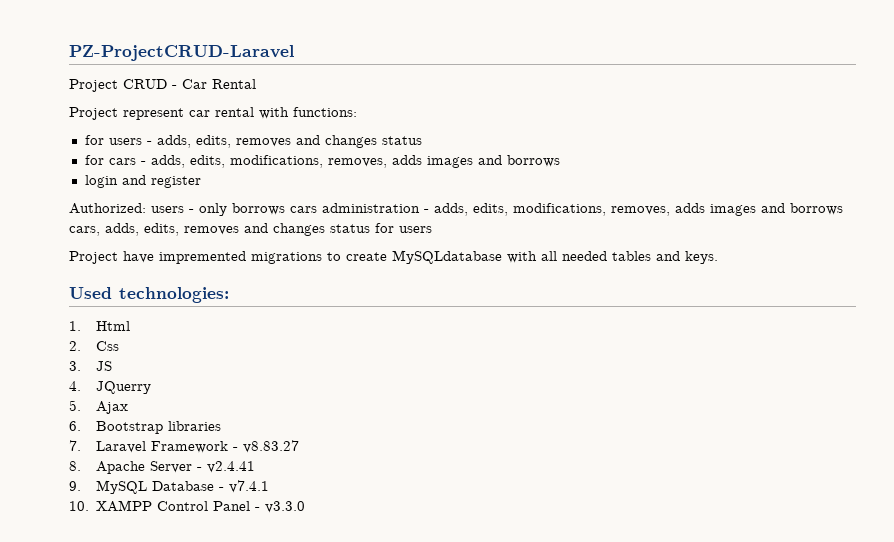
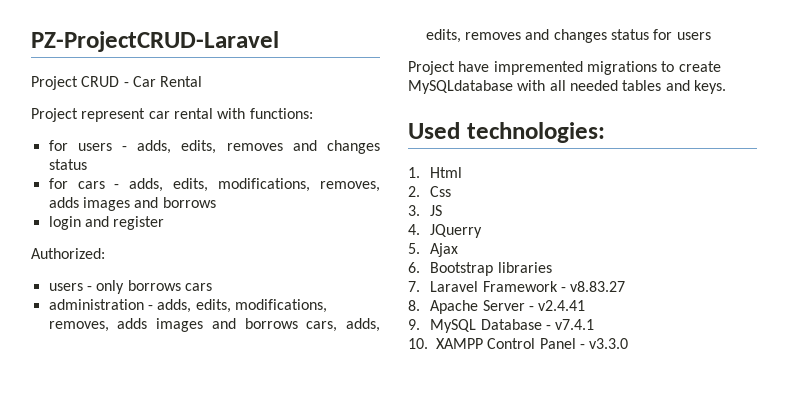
- Authorized: users - only borrows cars administration - adds, edits, modifications, removes, adds images and borrows cars, adds, edits, removes and changes status for users
+ Authorized:
+ users - only borrows cars
+ administration - adds, edits, modifications, removes, adds images and borrows cars, adds, edits, removes and changes status for users

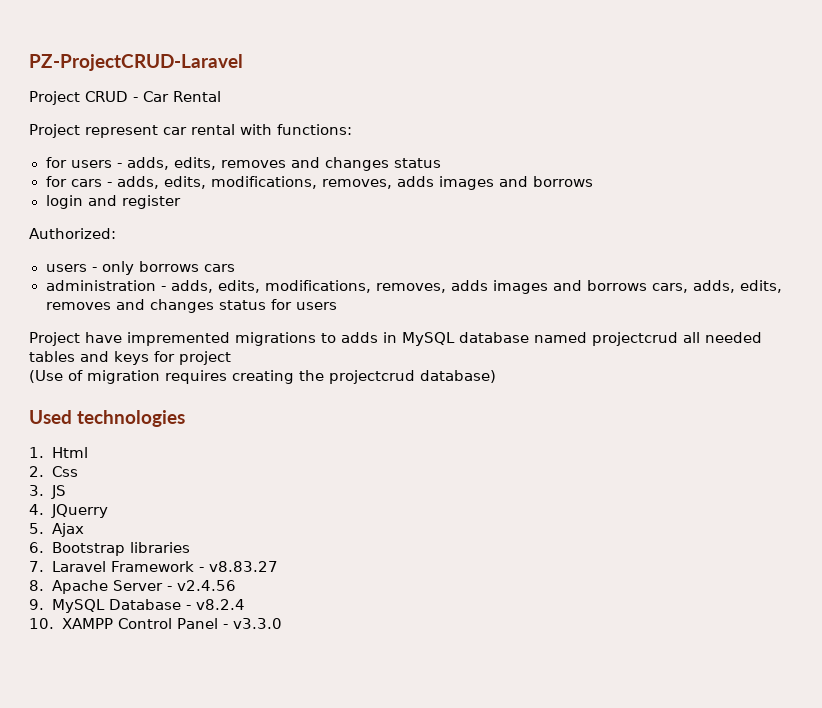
- Project have impremented migrations to create MySQLdatabase with all needed tables and keys.
+ Project have impremented migrations to adds in MySQL database named projectcrud all needed tables and keys for project
+ (Use of migration requires creating the projectcrud database)
- Used technologies:
+ Used technologies
- 8. Apache Server - v2.4.41
+ 8. Apache Server - v2.4.56
- 9. MySQL Database - v7.4.1
+ 9. MySQL Database - v8.2.4

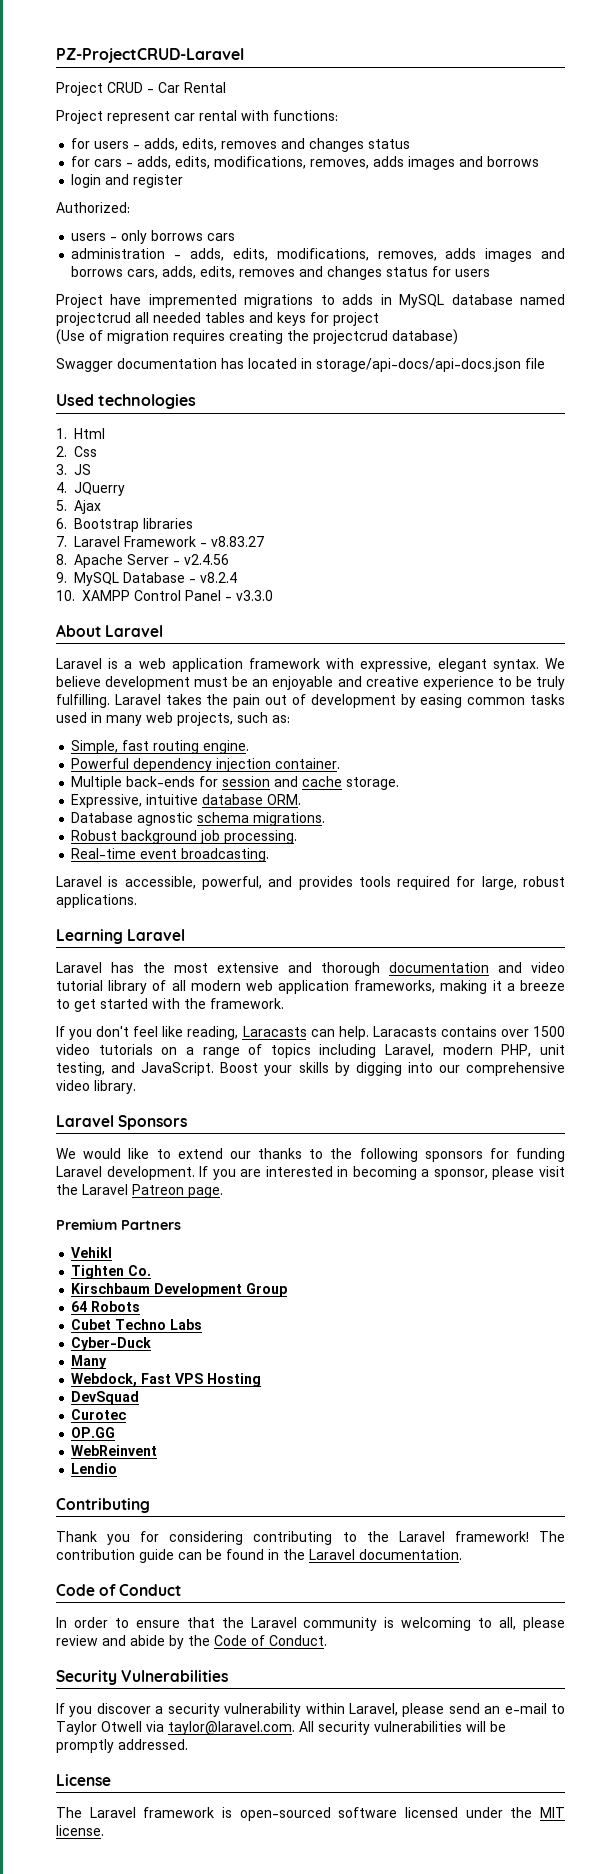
+ Swagger documentation has located in storage/api-docs/api-docs.json file
+ About Laravel
+ Laravel is a web application framework with expressive, elegant syntax. We believe development must be an enjoyable and creative experience to be truly fulfilling. Laravel takes the pain out of development by easing common tasks used in many web projects, such as:
+ Simple, fast routing engine.
+ Powerful dependency injection container.
+ Multiple back-ends for session and cache storage.
+ Expressive, intuitive database ORM.
+ Database agnostic schema migrations.
+ Robust background job processing.
+ Real-time event broadcasting.
+ Laravel is accessible, powerful, and provides tools required for large, robust applications.
+ Learning Laravel
+ Laravel has the most extensive and thorough documentation and video tutorial library of all modern web application frameworks, making it a breeze to get started with the framework.
+ If you don't feel like reading, Laracasts can help. Laracasts contains over 1500 video tutorials on a range of topics including Laravel, modern PHP, unit testing, and JavaScript. Boost your skills by digging into our comprehensive video library.
+ Laravel Sponsors
+ We would like to extend our thanks to the following sponsors for funding Laravel development. If you are interested in becoming a sponsor, please visit the Laravel Patreon page.
+ Premium Partners
+ Vehikl
+ Tighten Co.
+ Kirschbaum Development Group
+ 64 Robots
+ Cubet Techno Labs
+ Cyber-Duck
+ Many
+ Webdock, Fast VPS Hosting
+ DevSquad
+ Curotec
+ OP.GG
+ WebReinvent
+ Lendio
+ Contributing
+ Thank you for considering contributing to the Laravel framework! The contribution guide can be found in the Laravel documentation.
+ Code of Conduct
+ In order to ensure that the Laravel community is welcoming to all, please review and abide by the Code of Conduct.
+ Security Vulnerabilities
+ If you discover a security vulnerability within Laravel, please send an e-mail to Taylor Otwell via taylor@laravel.com. All security vulnerabilities will be promptly addressed.
+ License
+ The Laravel framework is open-sourced software licensed under the MIT license.

